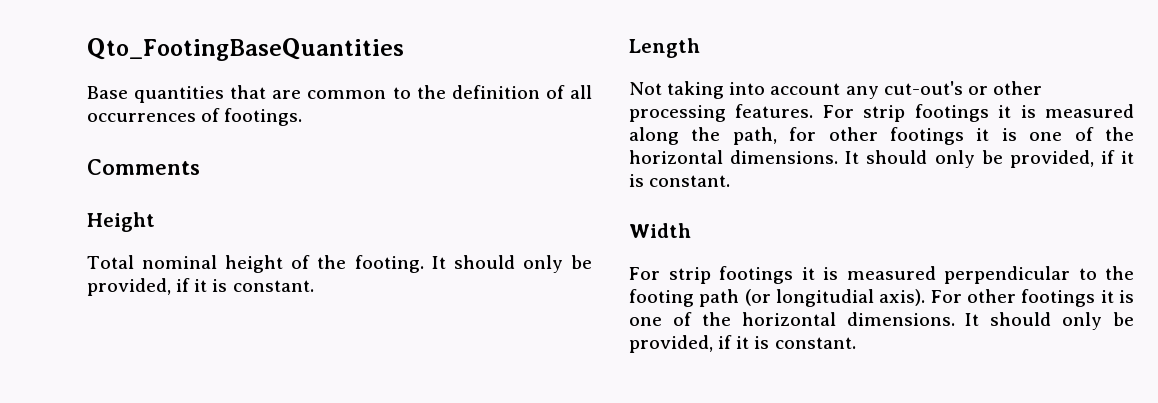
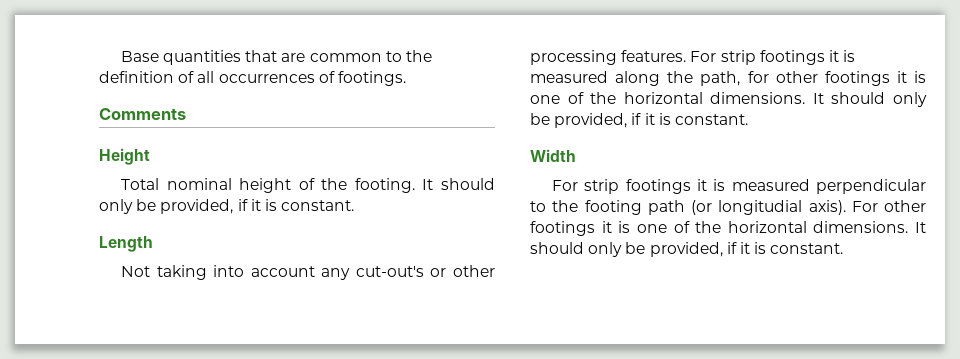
- Qto_FootingBaseQuantities

